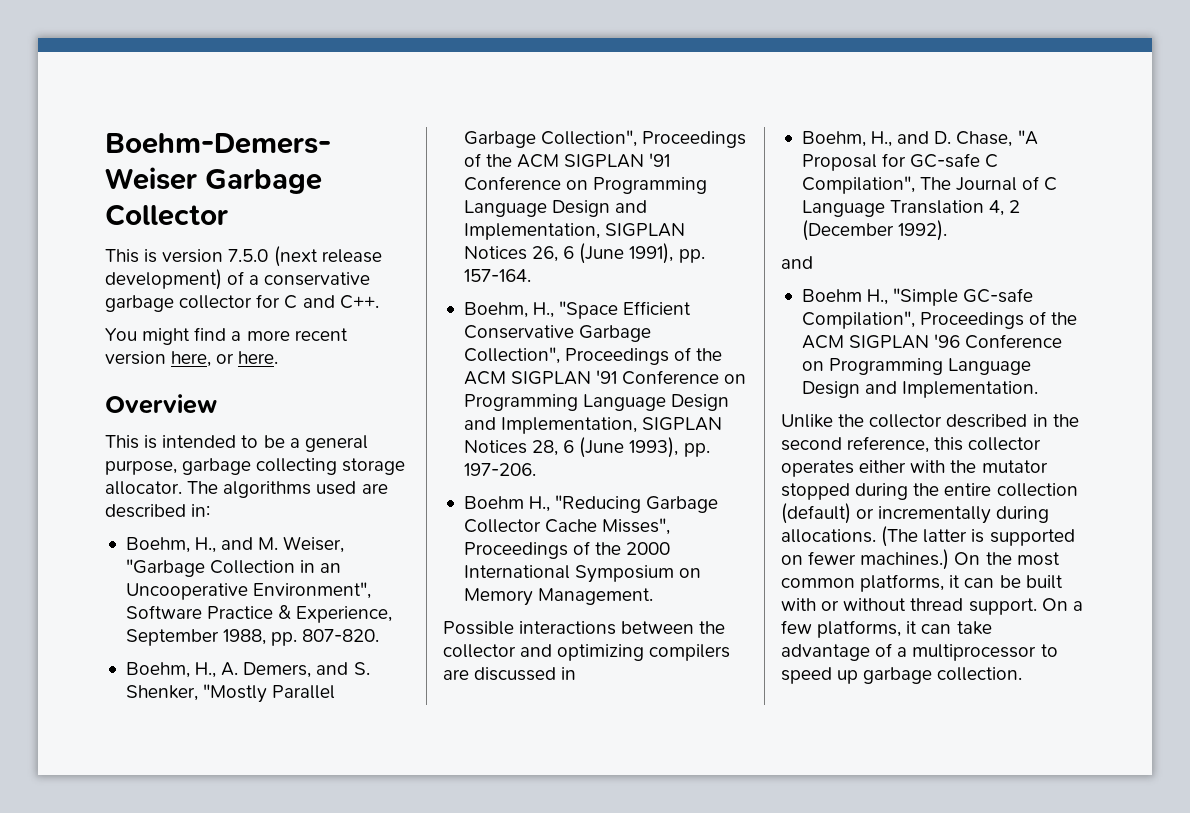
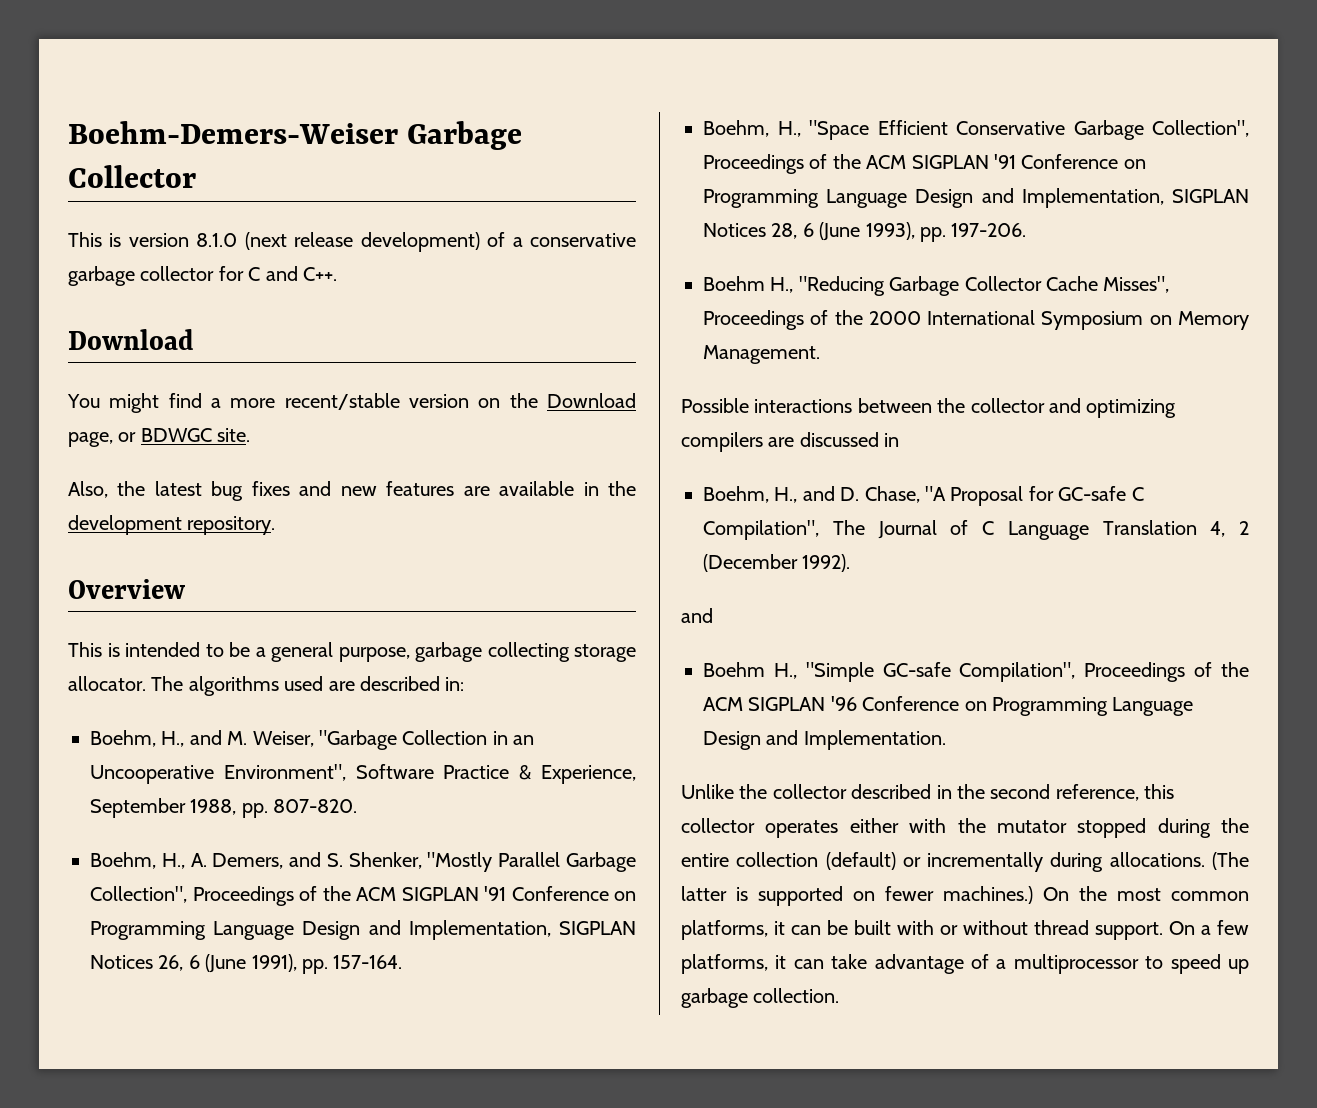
- This is version 7.5.0 (next release development) of a conservative garbage collector for C and C++.
+ This is version 8.1.0 (next release development) of a conservative garbage collector for C and C++.
+ Download
- You might find a more recent version here, or here.
+ You might find a more recent/stable version on the Download page, or BDWGC site.
+ Also, the latest bug fixes and new features are available in the development repository.

